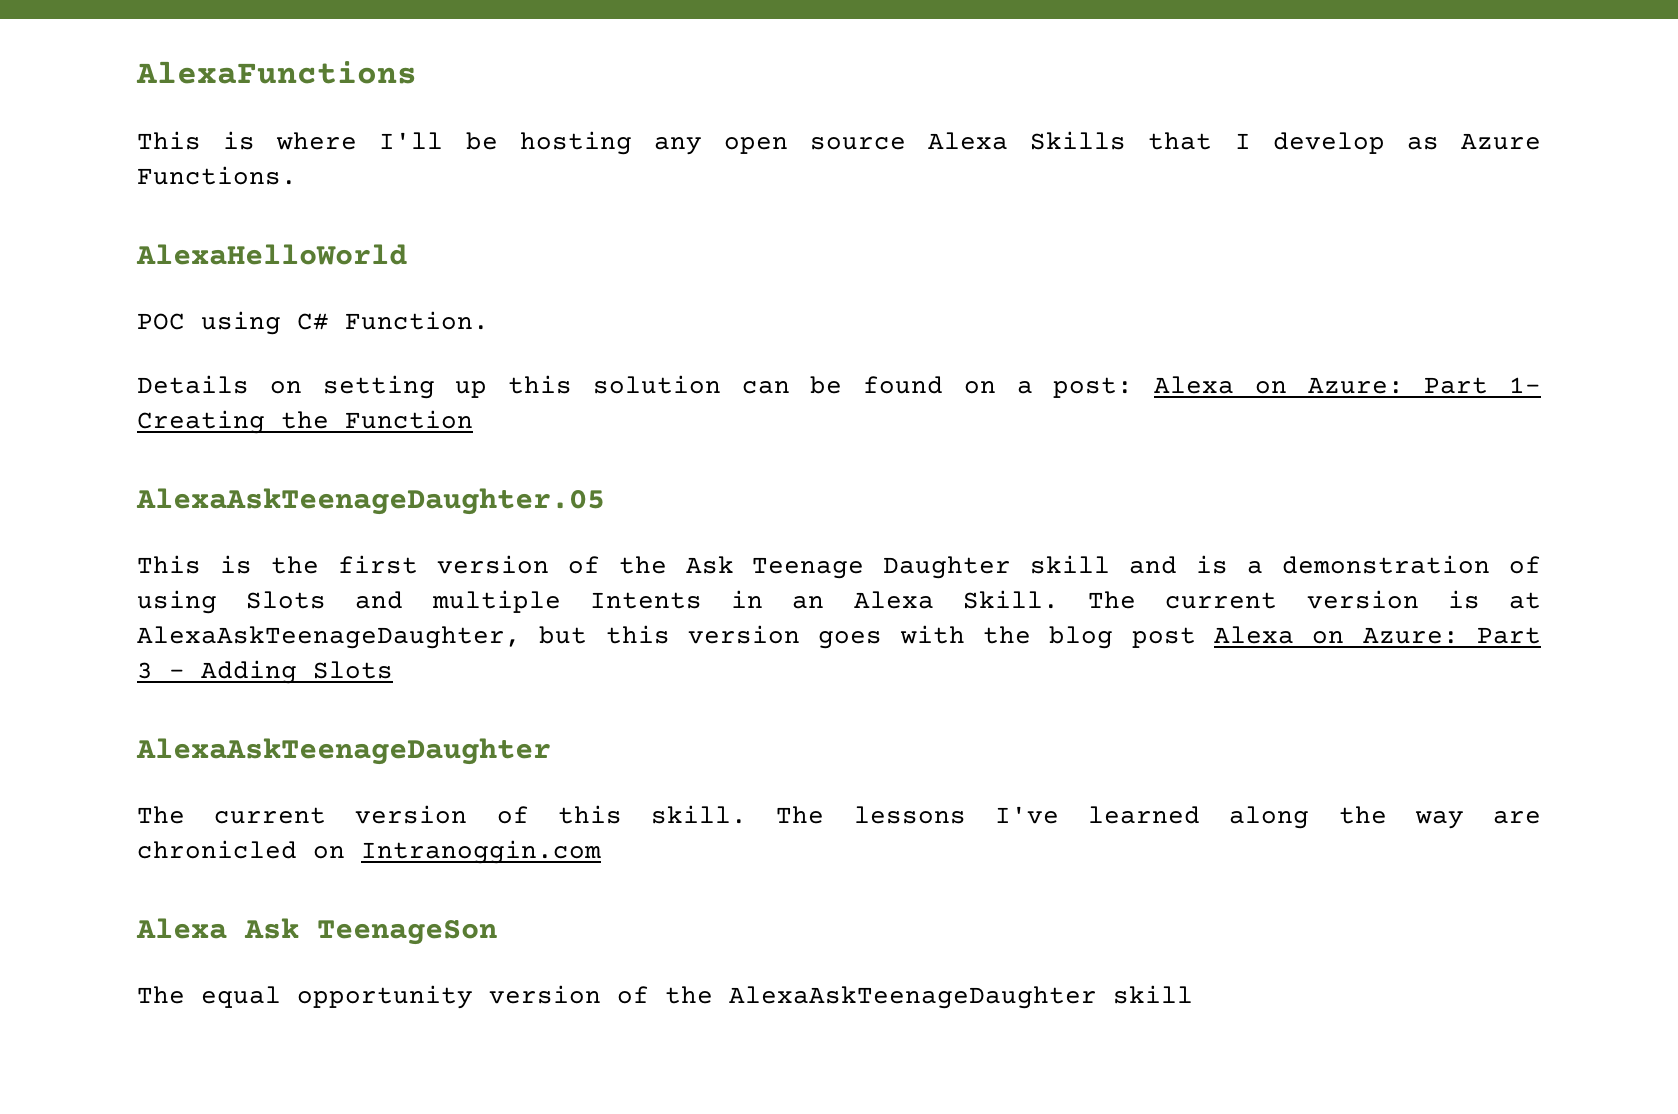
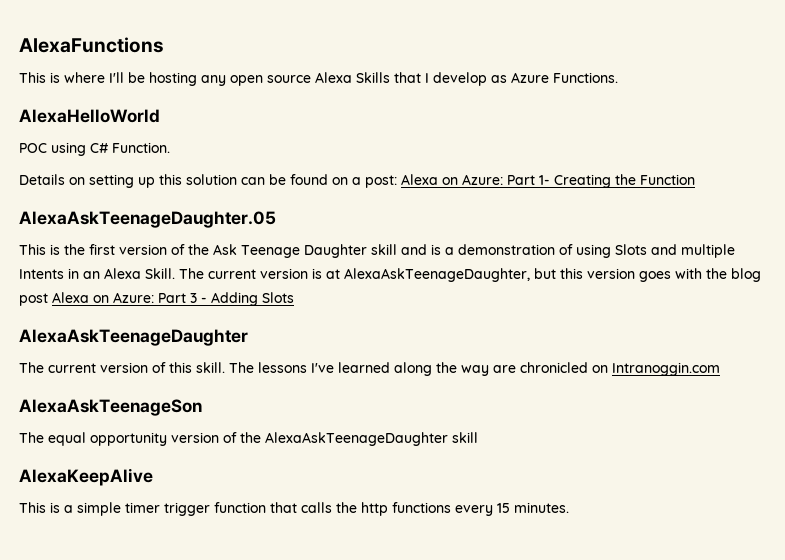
- Alexa Ask TeenageSon
+ AlexaAskTeenageSon
+ AlexaKeepAlive
+ This is a simple timer trigger function that calls the http functions every 15 minutes.

